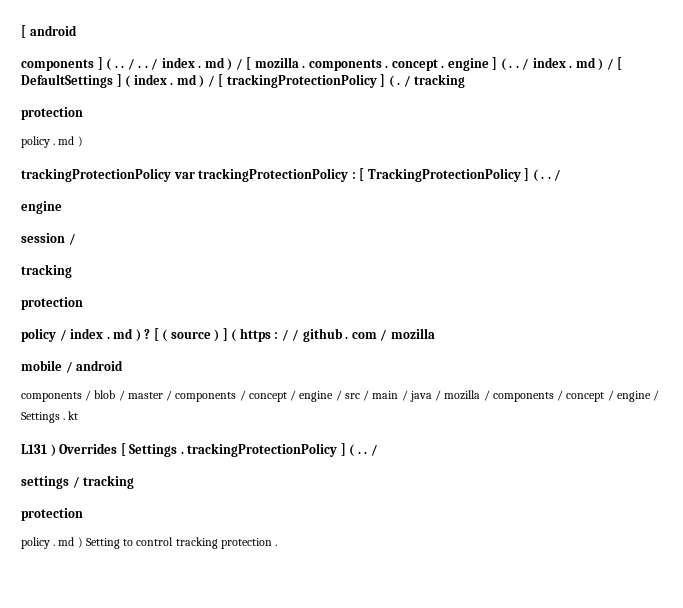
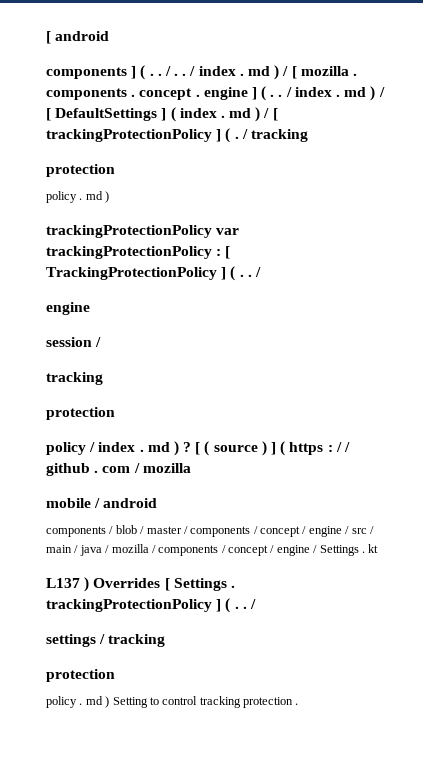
- L131 ) Overrides [ Settings . trackingProtectionPolicy ] ( . .
+ L137 ) Overrides [ Settings . trackingProtectionPolicy ] ( . .

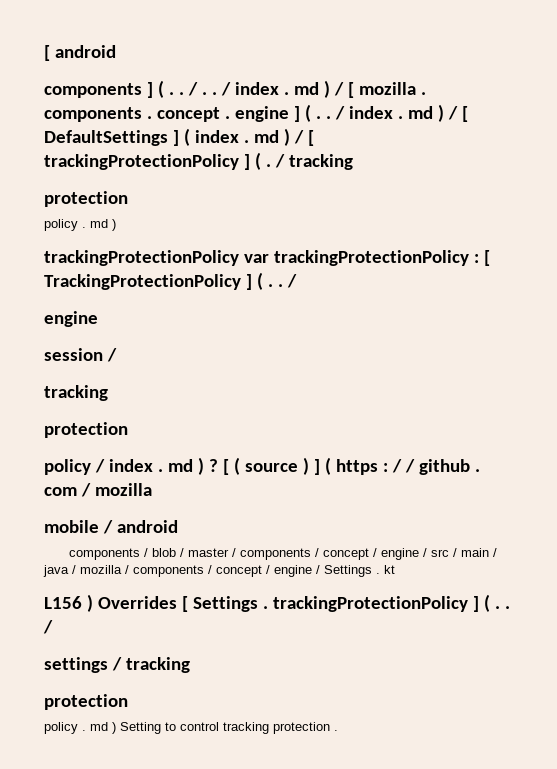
- L137 ) Overrides [ Settings . trackingProtectionPolicy ] ( . .
+ L156 ) Overrides [ Settings . trackingProtectionPolicy ] ( . .

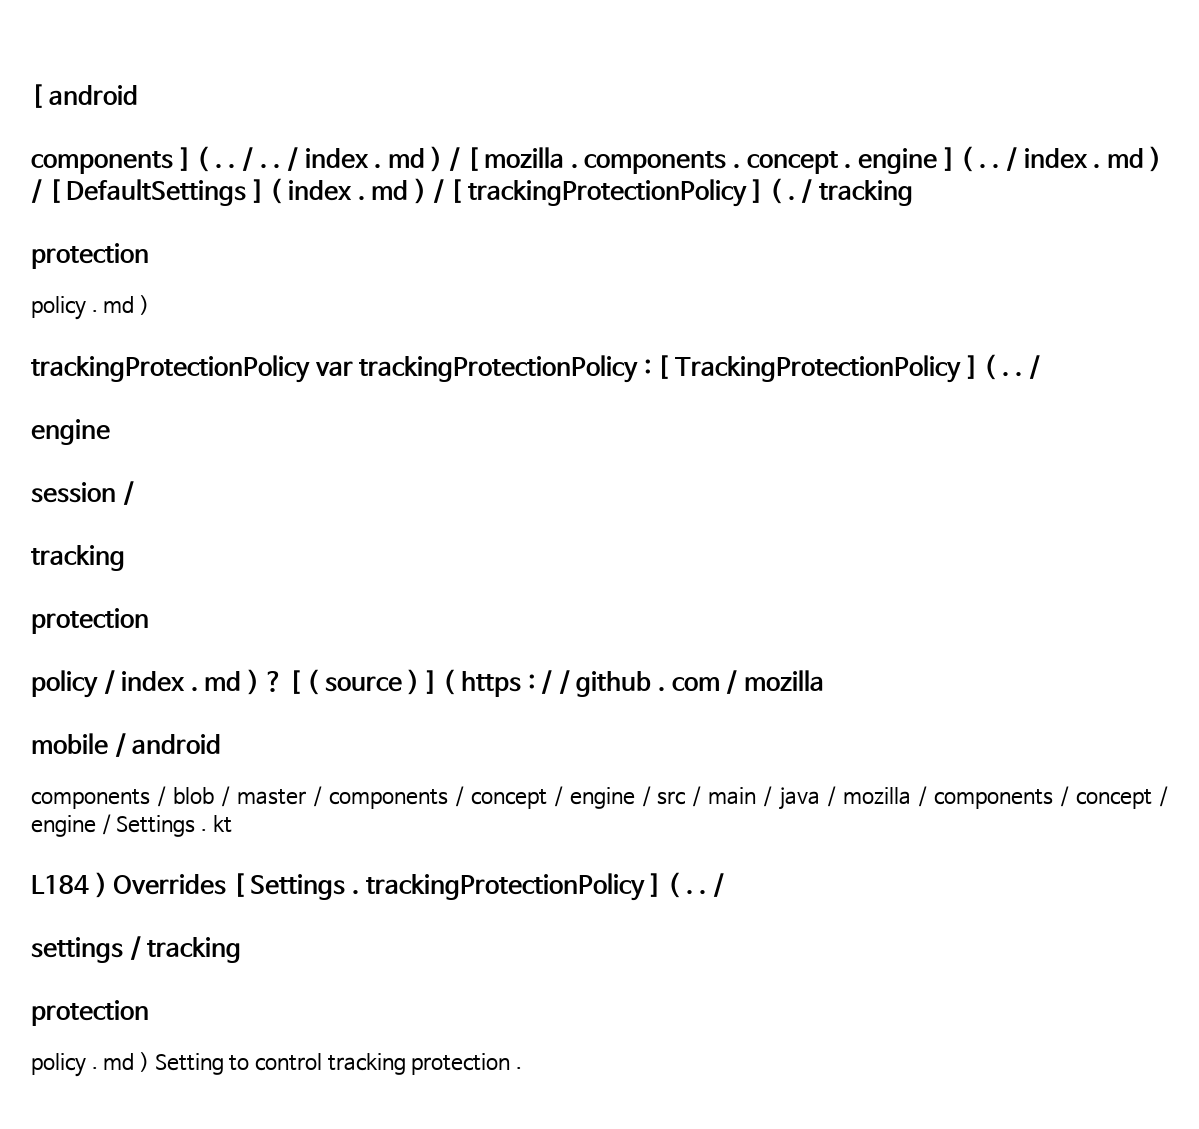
- L156 ) Overrides [ Settings . trackingProtectionPolicy ] ( . .
+ L184 ) Overrides [ Settings . trackingProtectionPolicy ] ( . .

